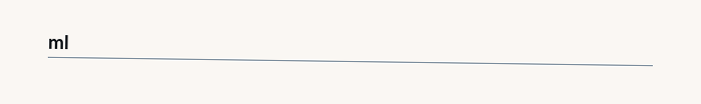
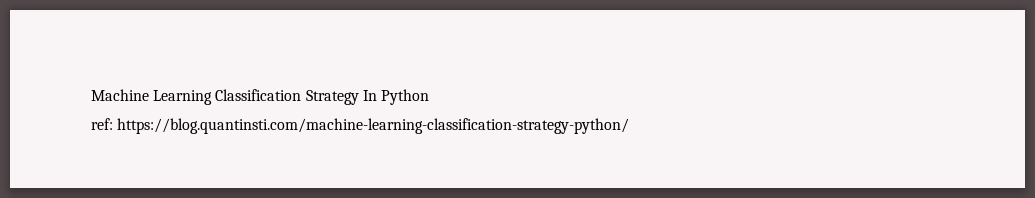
- ml
+ Machine Learning Classification Strategy In Python
+ ref: https://blog.quantinsti.com/machine-learning-classification-strategy-python/

